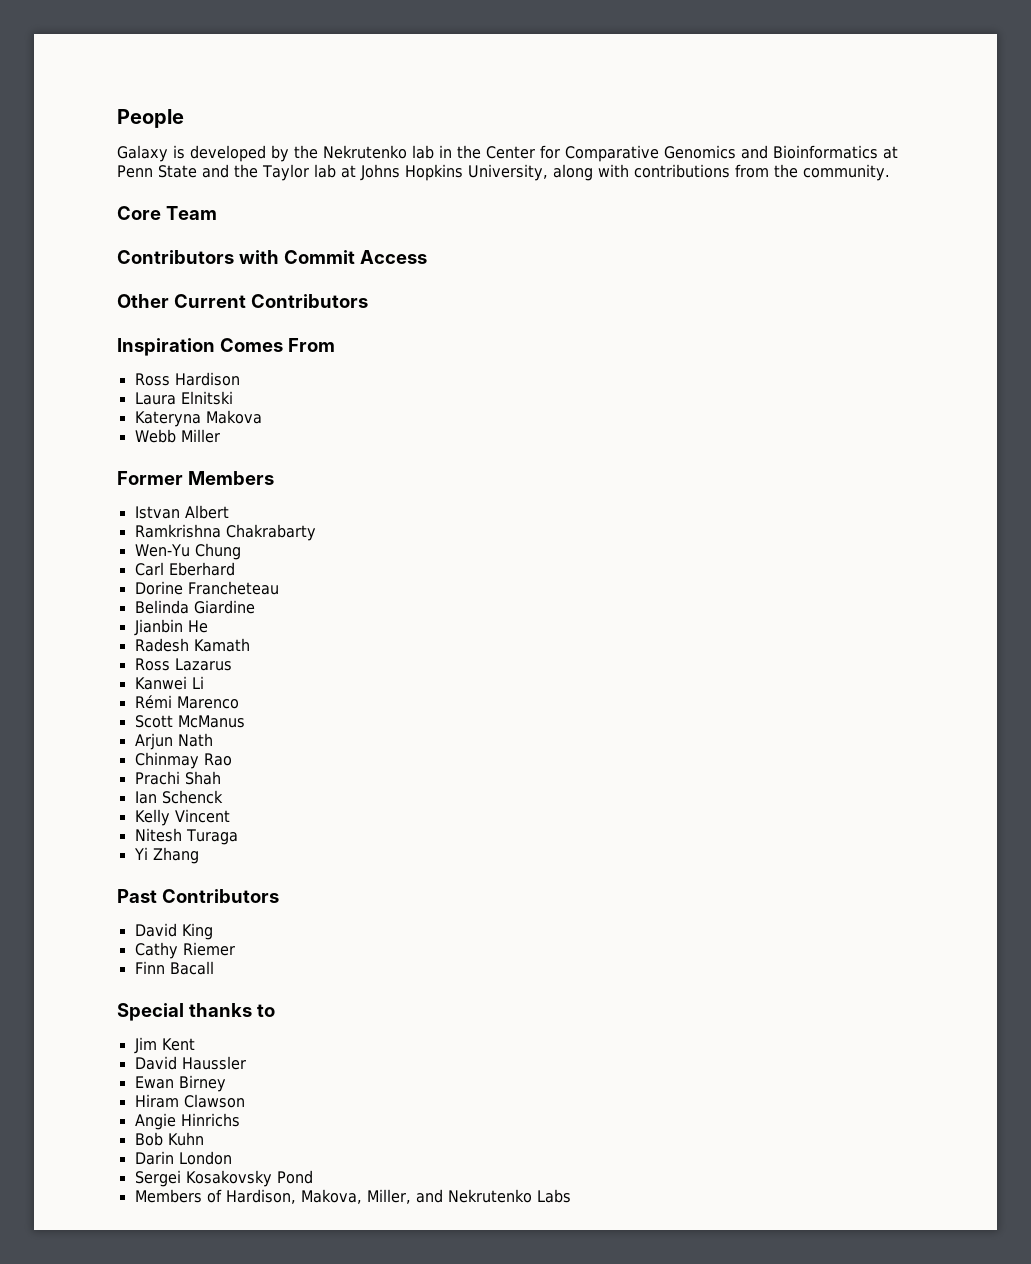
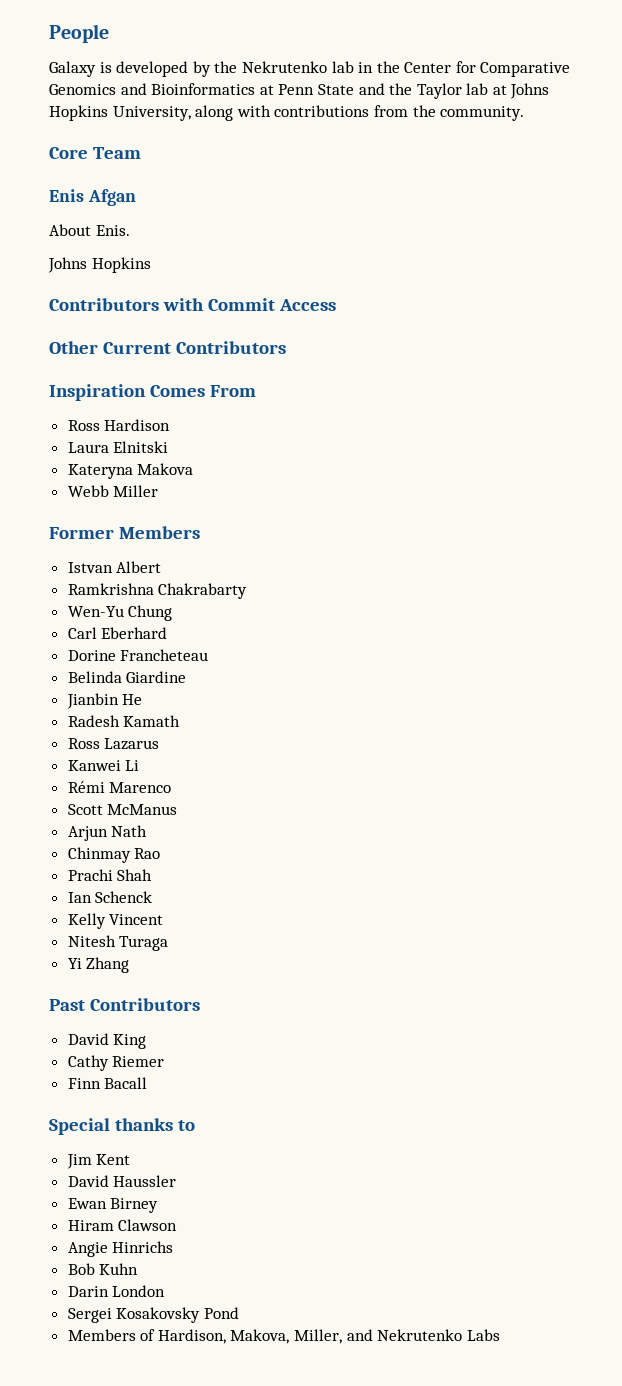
+ Enis Afgan
+ About Enis.
+ Johns Hopkins

